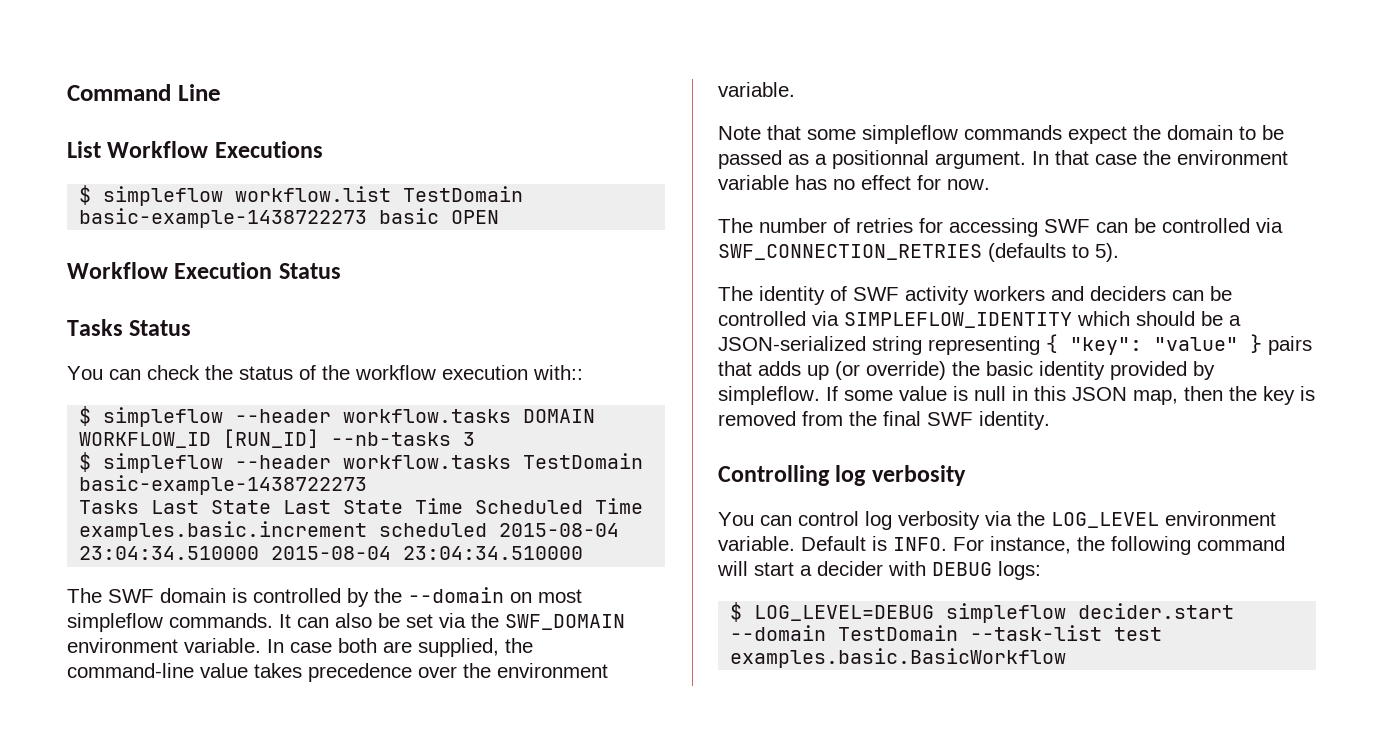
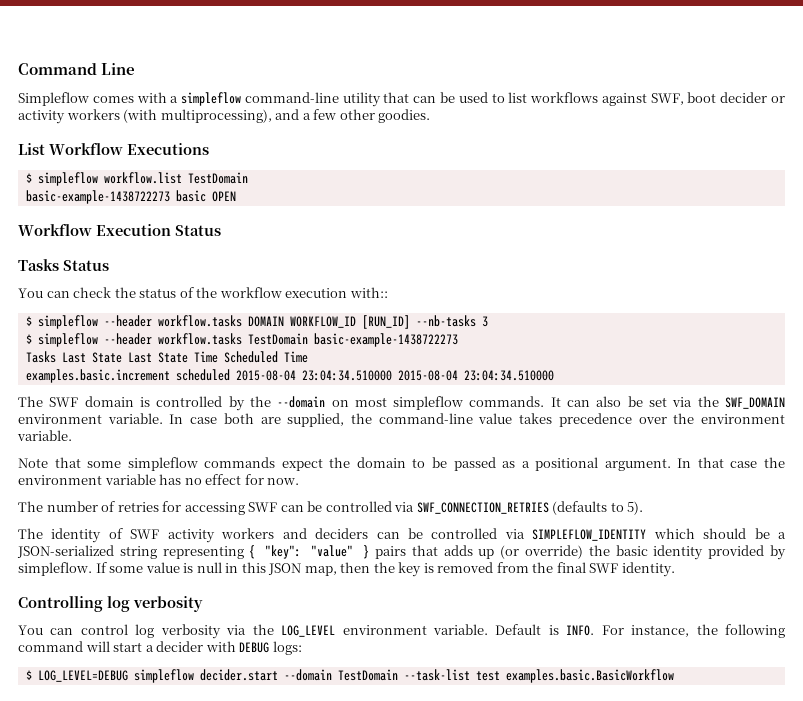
+ Simpleflow comes with a simpleflow command-line utility that can be used to list workflows against SWF, boot decider or activity workers (with multiprocessing), and a few other goodies.
- Note that some simpleflow commands expect the domain to be passed as a positionnal argument.
+ Note that some simpleflow commands expect the domain to be passed as a positional argument.

